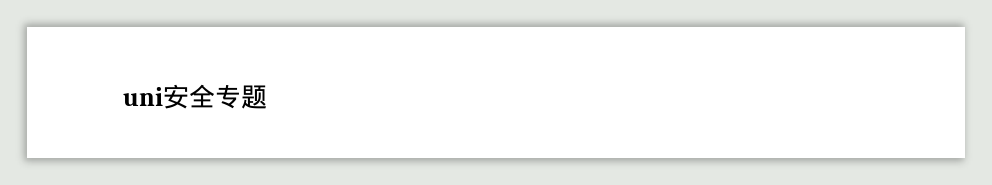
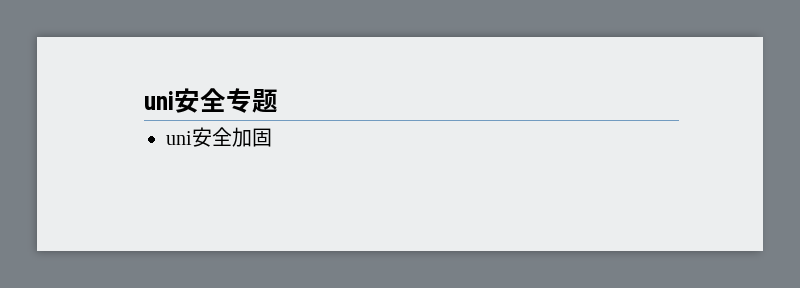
+ uni安全加固

